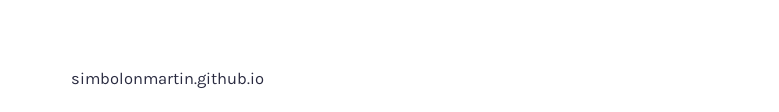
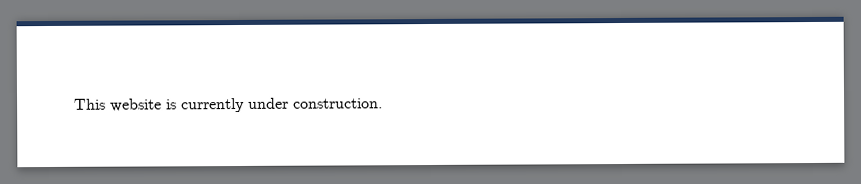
- simbolonmartin.github.io
+ This website is currently under construction.

